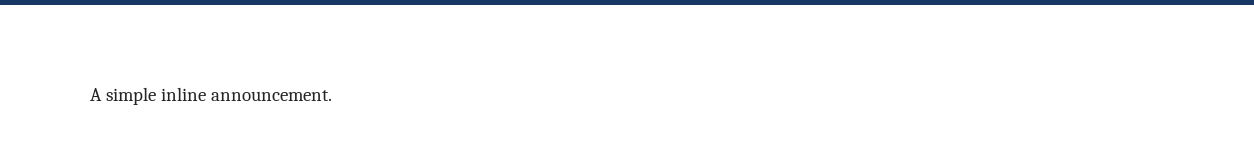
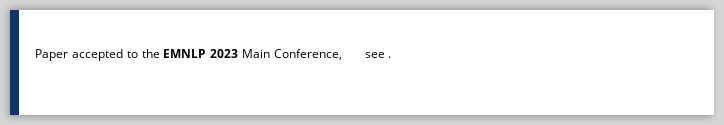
- A simple inline announcement.
+ Paper accepted to the EMNLP 2023 Main Conference, see .

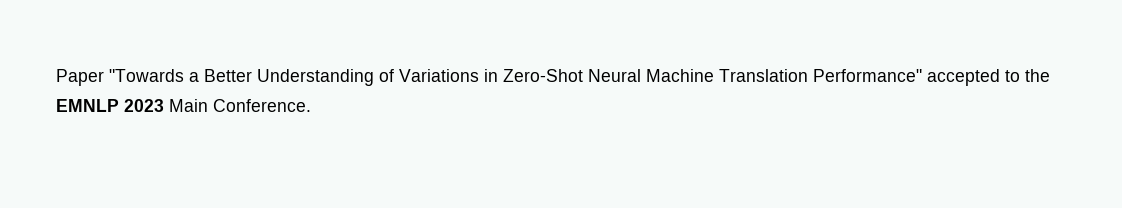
- Paper accepted to the EMNLP 2023 Main Conference, see .
+ Paper "Towards a Better Understanding of Variations in Zero-Shot Neural Machine Translation Performance" accepted to the EMNLP 2023 Main Conference.

